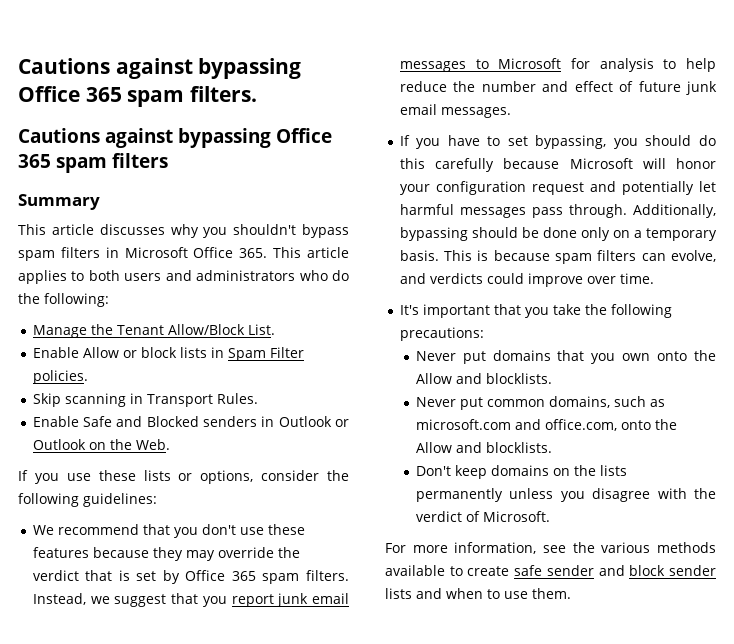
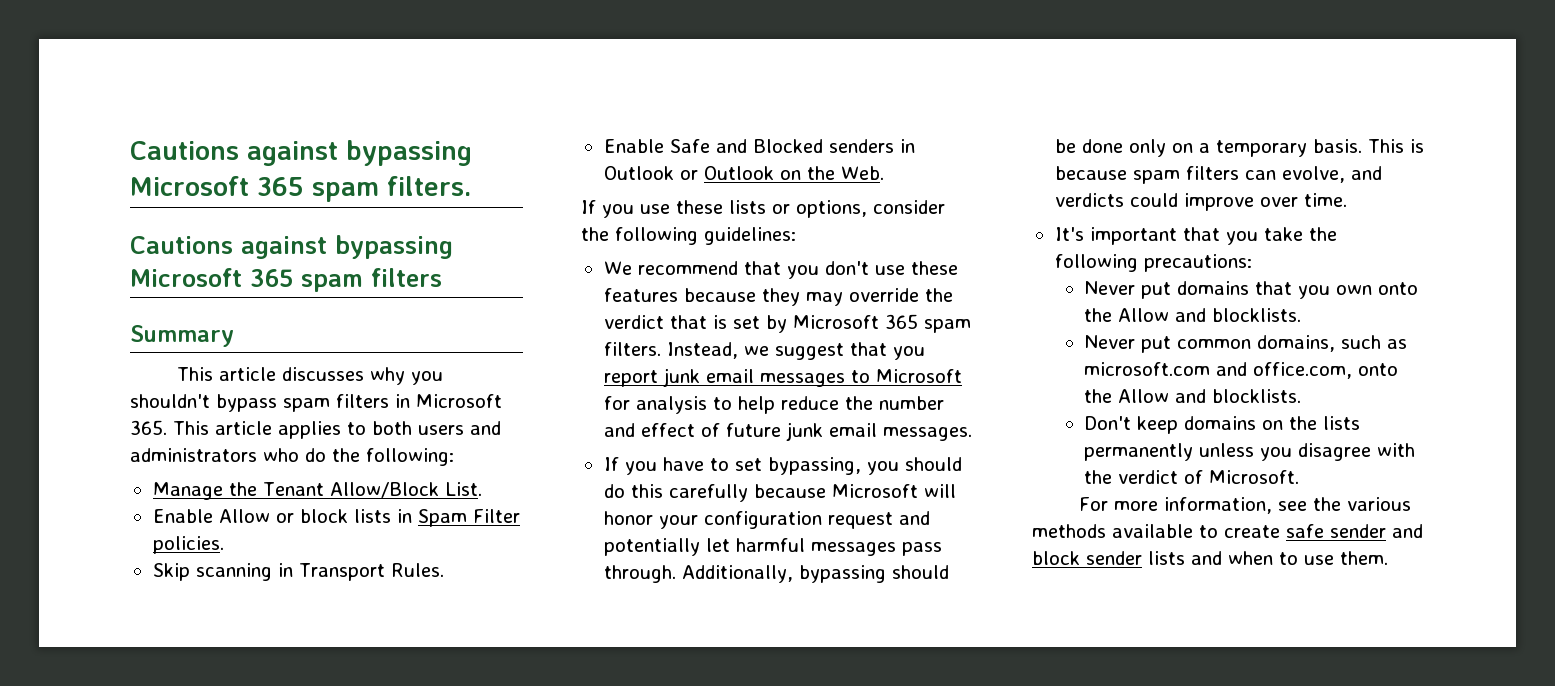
- Cautions against bypassing Office 365 spam filters.
+ Cautions against bypassing Microsoft 365 spam filters.
- Cautions against bypassing Office 365 spam filters
+ Cautions against bypassing Microsoft 365 spam filters
- This article discusses why you shouldn't bypass spam filters in Microsoft Office 365. This article applies to both users and administrators who do the following:
+ This article discusses why you shouldn't bypass spam filters in Microsoft 365. This article applies to both users and administrators who do the following:
- We recommend that you don't use these features because they may override the verdict that is set by Office 365 spam filters.
+ We recommend that you don't use these features because they may override the verdict that is set by Microsoft 365 spam filters.

